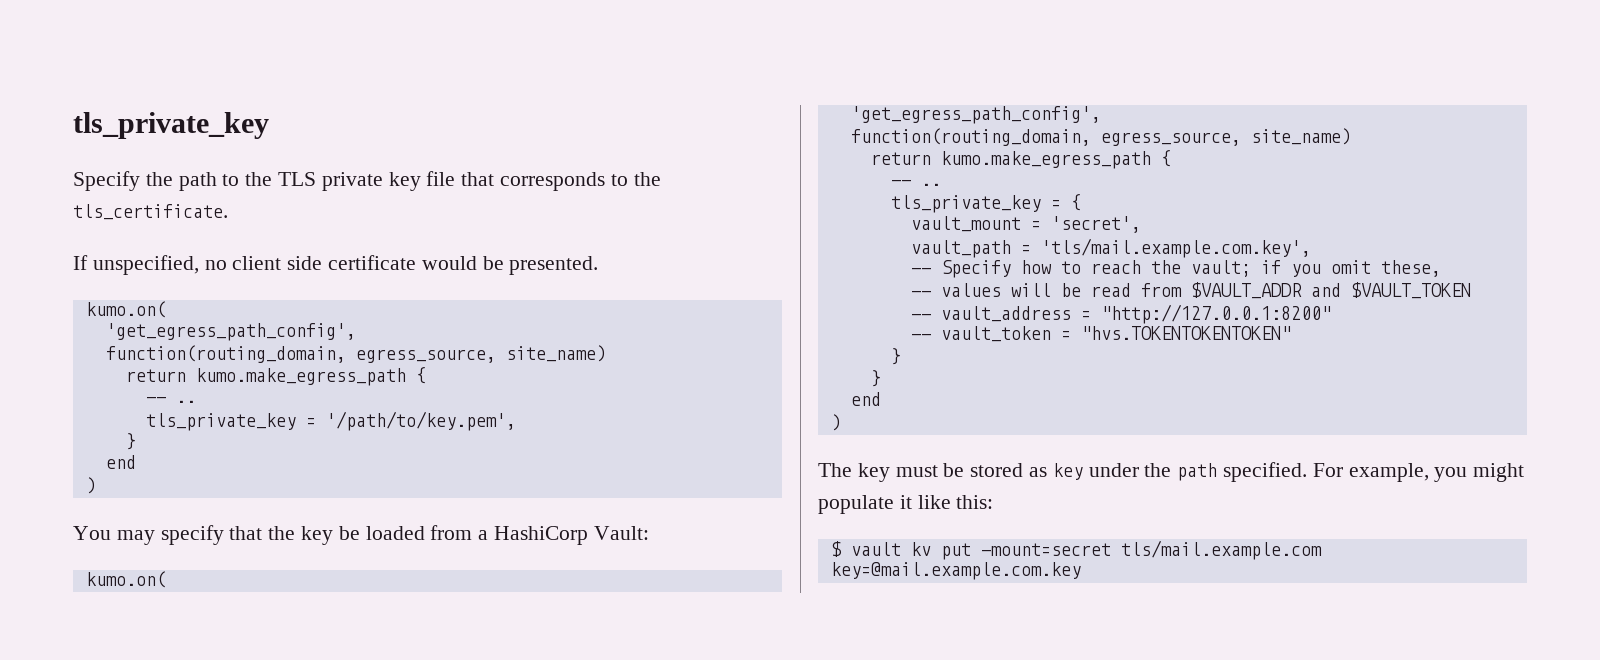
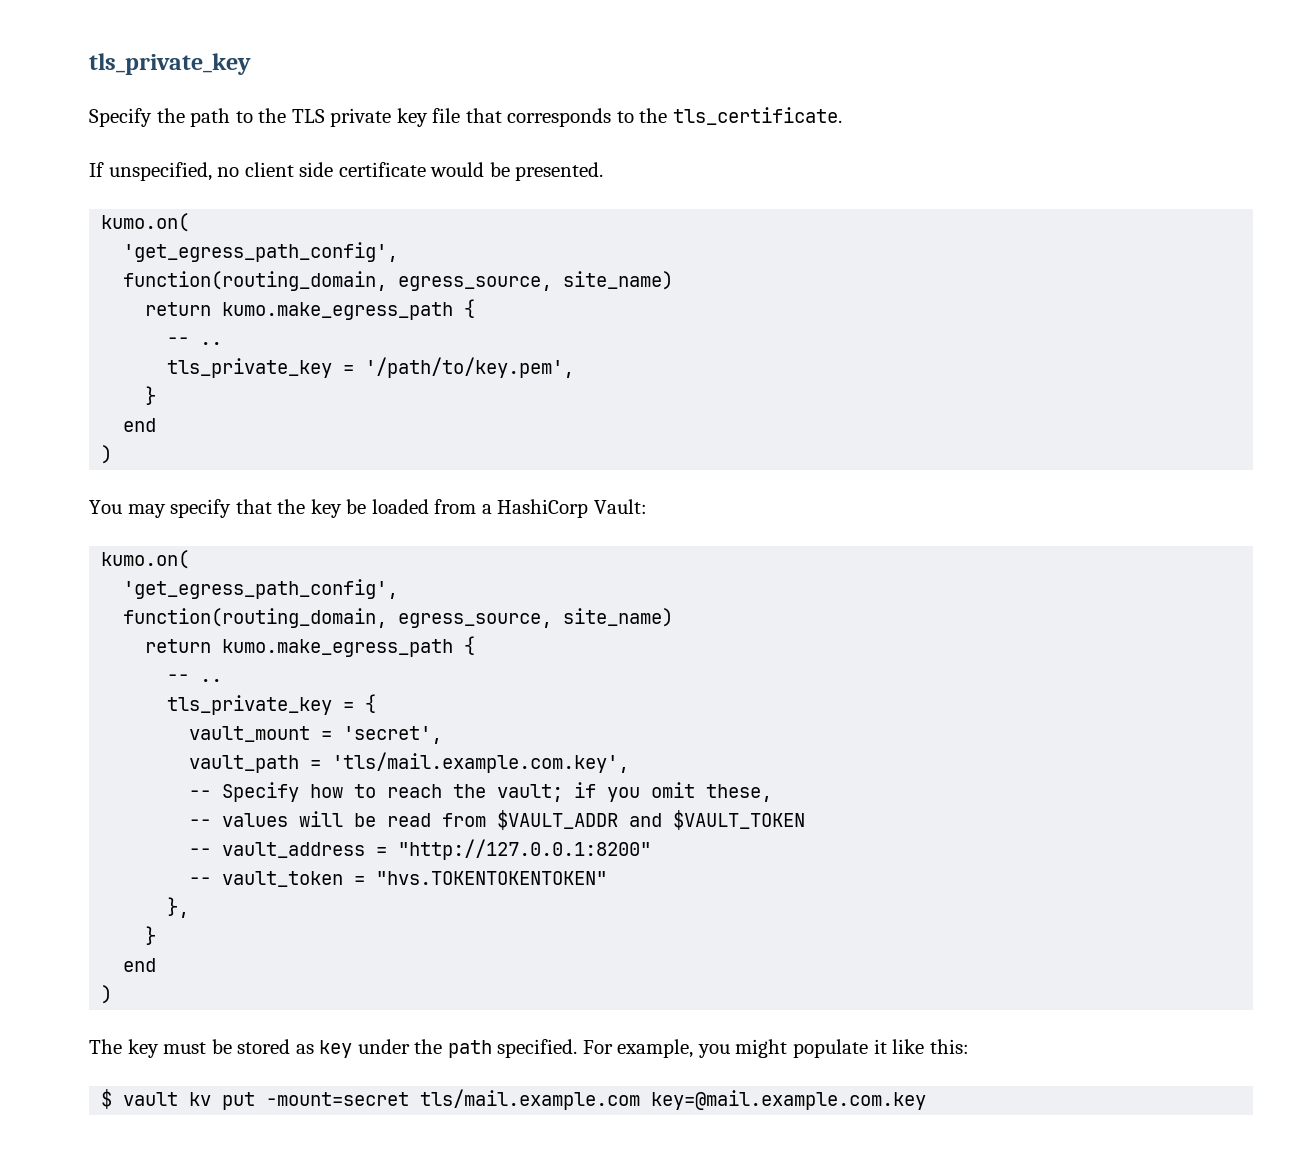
  -- vault_token = "hvs.TOKENTOKENTOKEN"
- }
+ },

